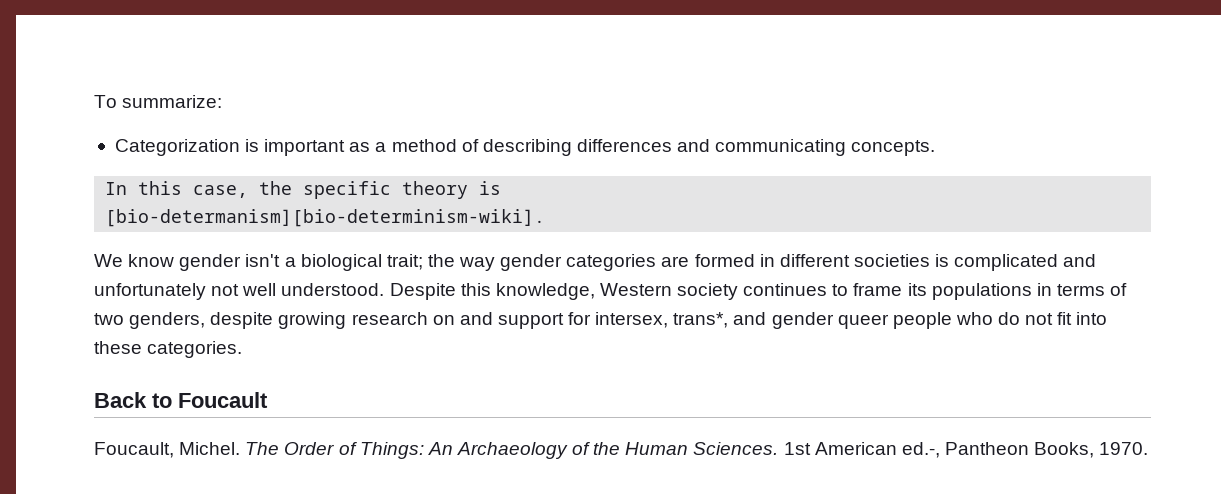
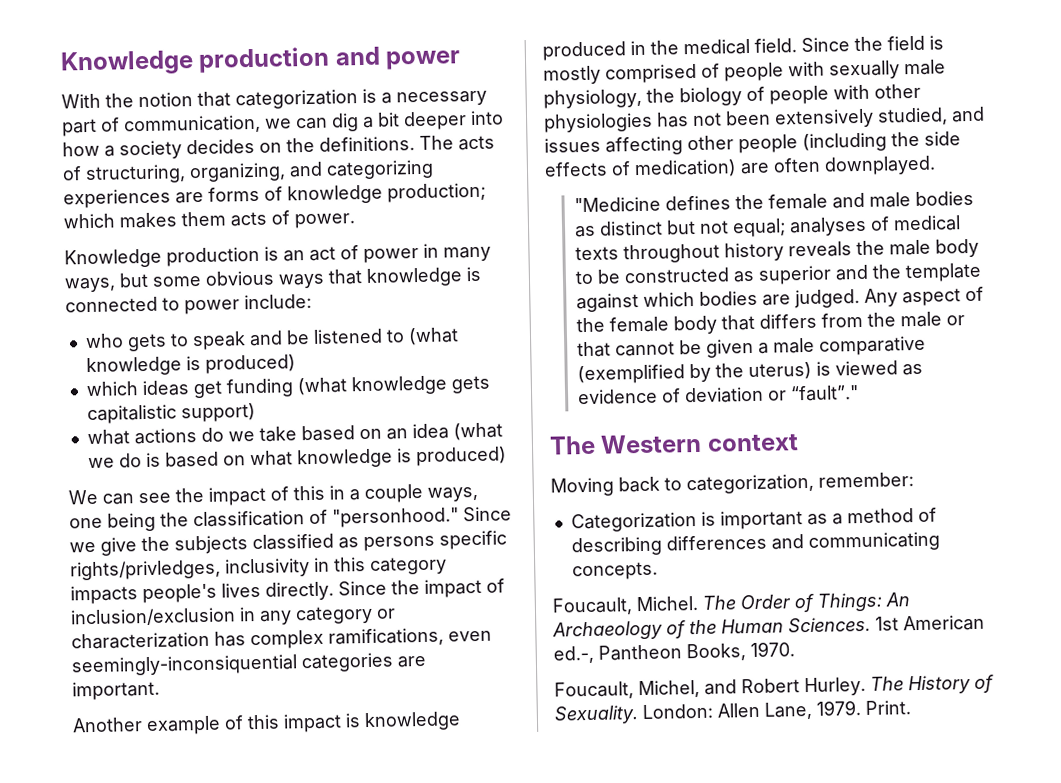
- To summarize:
+ Knowledge production and power
+ With the notion that categorization is a necessary part of communication, we can dig a bit deeper into how a society decides on the definitions. The acts of structuring, organizing, and categorizing experiences are forms of knowledge production; which makes them acts of power.
+ Knowledge production is an act of power in many ways, but some obvious ways that knowledge is connected to power include:
+ who gets to speak and be listened to (what knowledge is produced)
+ which ideas get funding (what knowledge gets capitalistic support)
+ what actions do we take based on an idea (what we do is based on what knowledge is produced)
+ We can see the impact of this in a couple ways, one being the classification of "personhood." Since we give the subjects classified as persons specific rights/privledges, inclusivity in this category impacts people's lives directly. Since the impact of inclusion/exclusion in any category or characterization has complex ramifications, even seemingly-inconsiquential categories are important.
+ Another example of this impact is knowledge produced in the medical field. Since the field is mostly comprised of people with sexually male physiology, the biology of people with other physiologies has not been extensively studied, and issues affecting other people (including the side effects of medication) are often downplayed.
+ "Medicine defines the female and male bodies as distinct but not equal; analyses of medical texts throughout history reveals the male body to be constructed as superior and the template against which bodies are judged. Any aspect of the female body that differs from the male or that cannot be given a male comparative (exemplified by the uterus) is viewed as evidence of deviation or “fault”."
+ The Western context
+ Moving back to categorization, remember:
- In this case, the specific theory is
- [bio-determanism][bio-determinism-wiki].
- We know gender isn't a biological trait; the way gender categories are formed in different societies is complicated and unfortunately not well understood. Despite this knowledge, Western society continues to frame its populations in terms of two genders, despite growing research on and support for intersex, trans*, and gender queer people who do not fit into these categories.
- Back to Foucault
+ Foucault, Michel, and Robert Hurley. The History of Sexuality. London: Allen Lane, 1979. Print.

